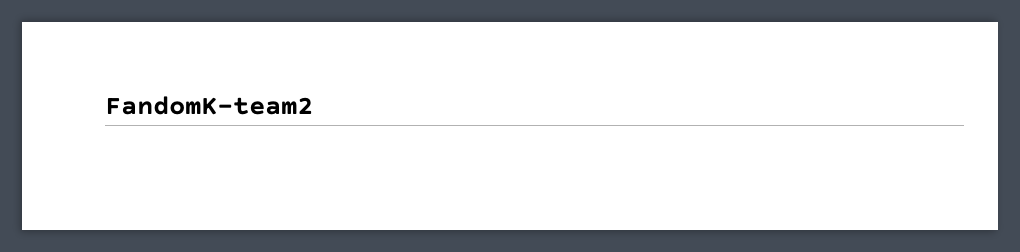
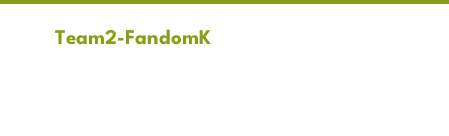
- FandomK-team2
+ Team2-FandomK

